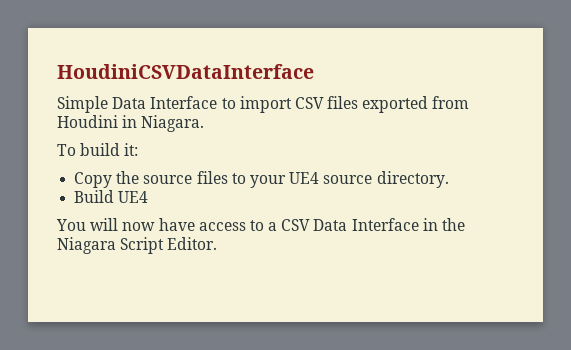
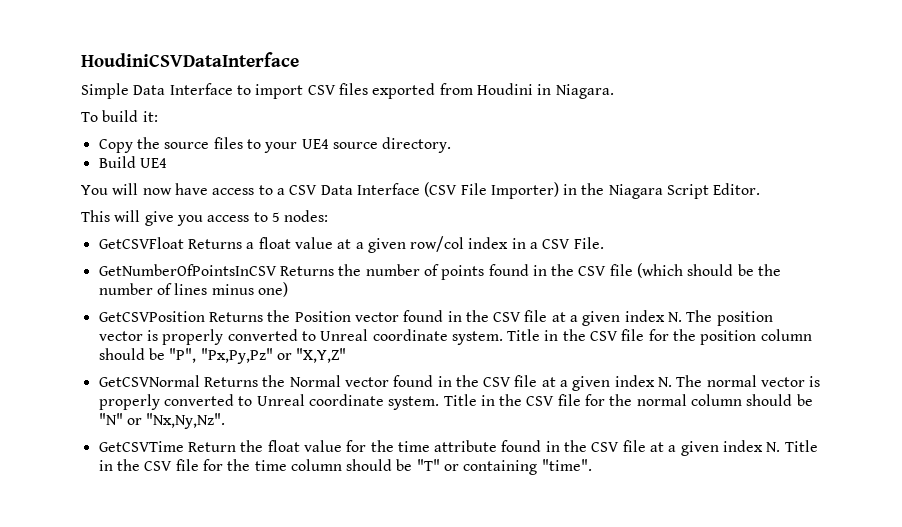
- You will now have access to a CSV Data Interface in the Niagara Script Editor.
+ You will now have access to a CSV Data Interface (CSV File Importer) in the Niagara Script Editor.
+ This will give you access to 5 nodes:
+ GetCSVFloat Returns a float value at a given row/col index in a CSV File.
+ GetNumberOfPointsInCSV Returns the number of points found in the CSV file (which should be the number of lines minus one)
+ GetCSVPosition Returns the Position vector found in the CSV file at a given index N. The position vector is properly converted to Unreal coordinate system. Title in the CSV file for the position column should be "P", "Px,Py,Pz" or "X,Y,Z"
+ GetCSVNormal Returns the Normal vector found in the CSV file at a given index N. The normal vector is properly converted to Unreal coordinate system. Title in the CSV file for the normal column should be "N" or "Nx,Ny,Nz".
+ GetCSVTime Return the float value for the time attribute found in the CSV file at a given index N. Title in the CSV file for the time column should be "T" or containing "time".

